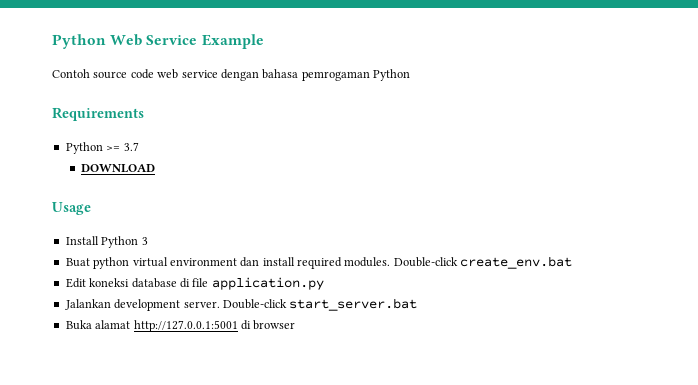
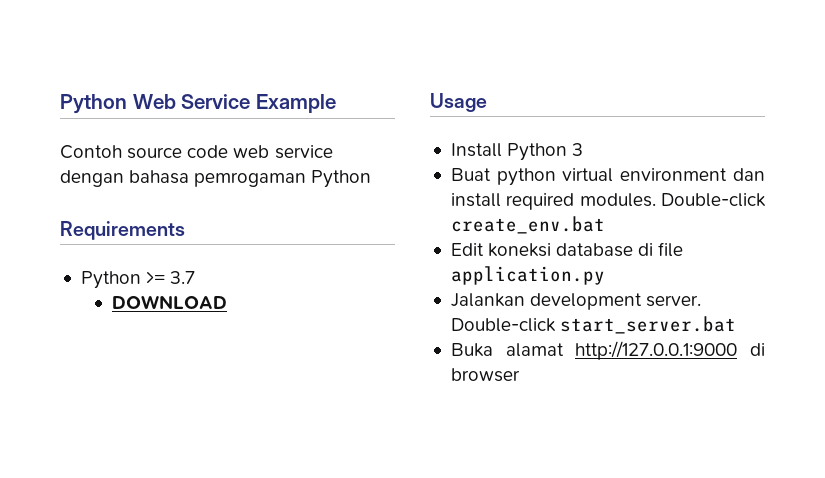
- Buka alamat http://127.0.0.1:5001 di browser
+ Buka alamat http://127.0.0.1:9000 di browser

